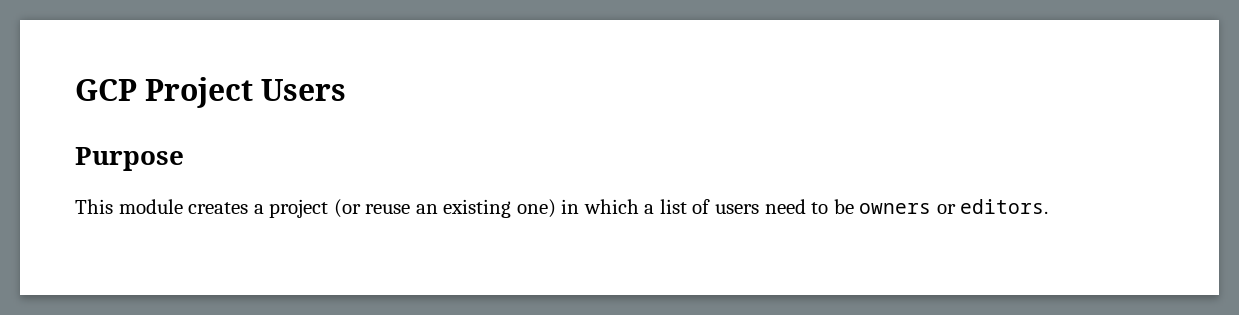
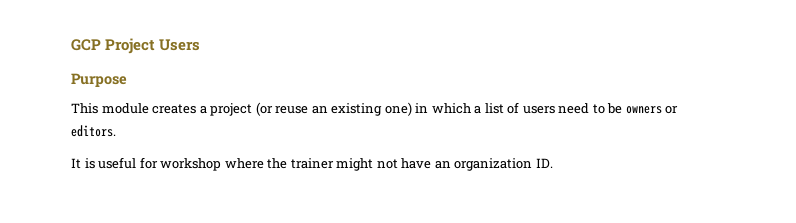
+ It is useful for workshop where the trainer might not have an organization ID.

